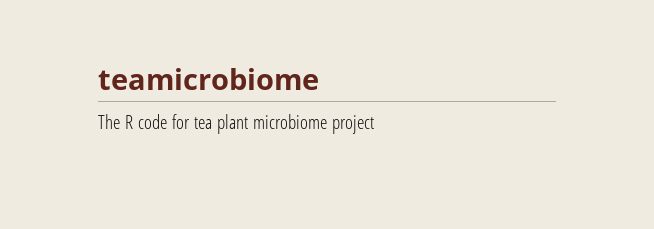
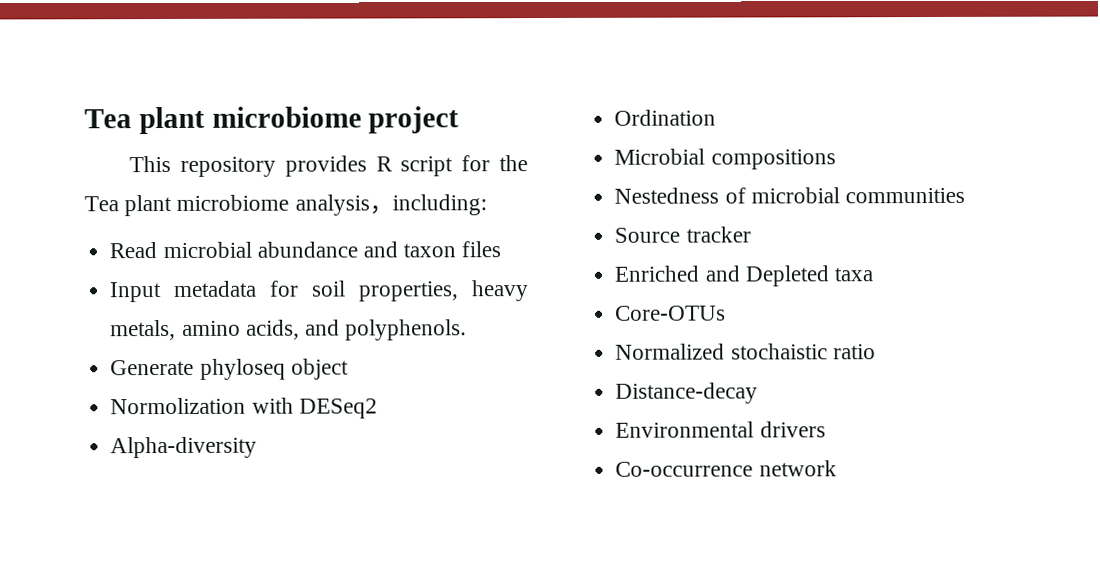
- teamicrobiome
- The R code for tea plant microbiome project
+ Tea plant microbiome project
+ This repository provides R script for the Tea plant microbiome analysis，including:
+ Read microbial abundance and taxon files
+ Input metadata for soil properties, heavy metals, amino acids, and polyphenols.
+ Generate phyloseq object
+ Normolization with DESeq2
+ Alpha-diversity
+ Ordination
+ Microbial compositions
+ Nestedness of microbial communities
+ Source tracker
+ Enriched and Depleted taxa
+ Core-OTUs
+ Normalized stochaistic ratio
+ Distance-decay
+ Environmental drivers
+ Co-occurrence network

